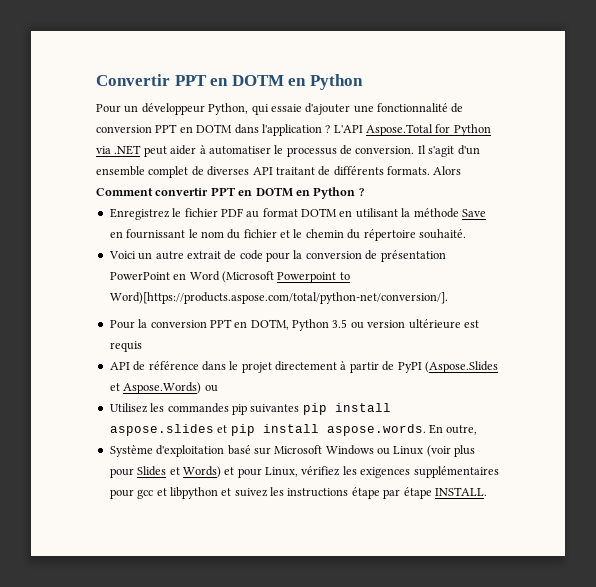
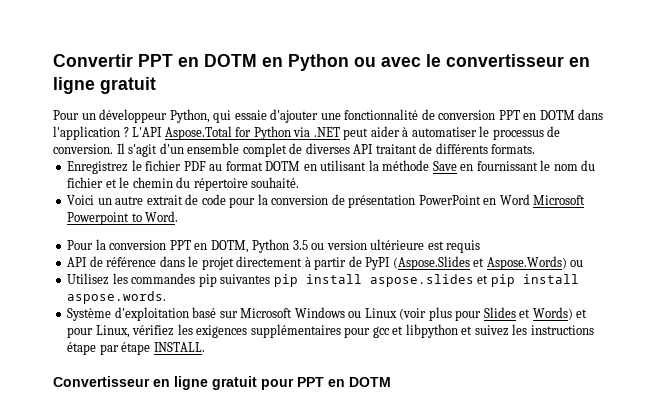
- Convertir PPT en DOTM en Python
+ Convertir PPT en DOTM en Python ou avec le convertisseur en ligne gratuit
- Alors Comment convertir PPT en DOTM en Python ?
- Voici un autre extrait de code pour la conversion de présentation PowerPoint en Word (Microsoft Powerpoint to Word)[https://products.aspose.com/total/python-net/conversion/].
+ Voici un autre extrait de code pour la conversion de présentation PowerPoint en Word Microsoft Powerpoint to Word.
- Utilisez les commandes pip suivantes pip install aspose.slides et pip install aspose.words. En outre,
+ Utilisez les commandes pip suivantes pip install aspose.slides et pip install aspose.words.
+ Convertisseur en ligne gratuit pour PPT en DOTM

